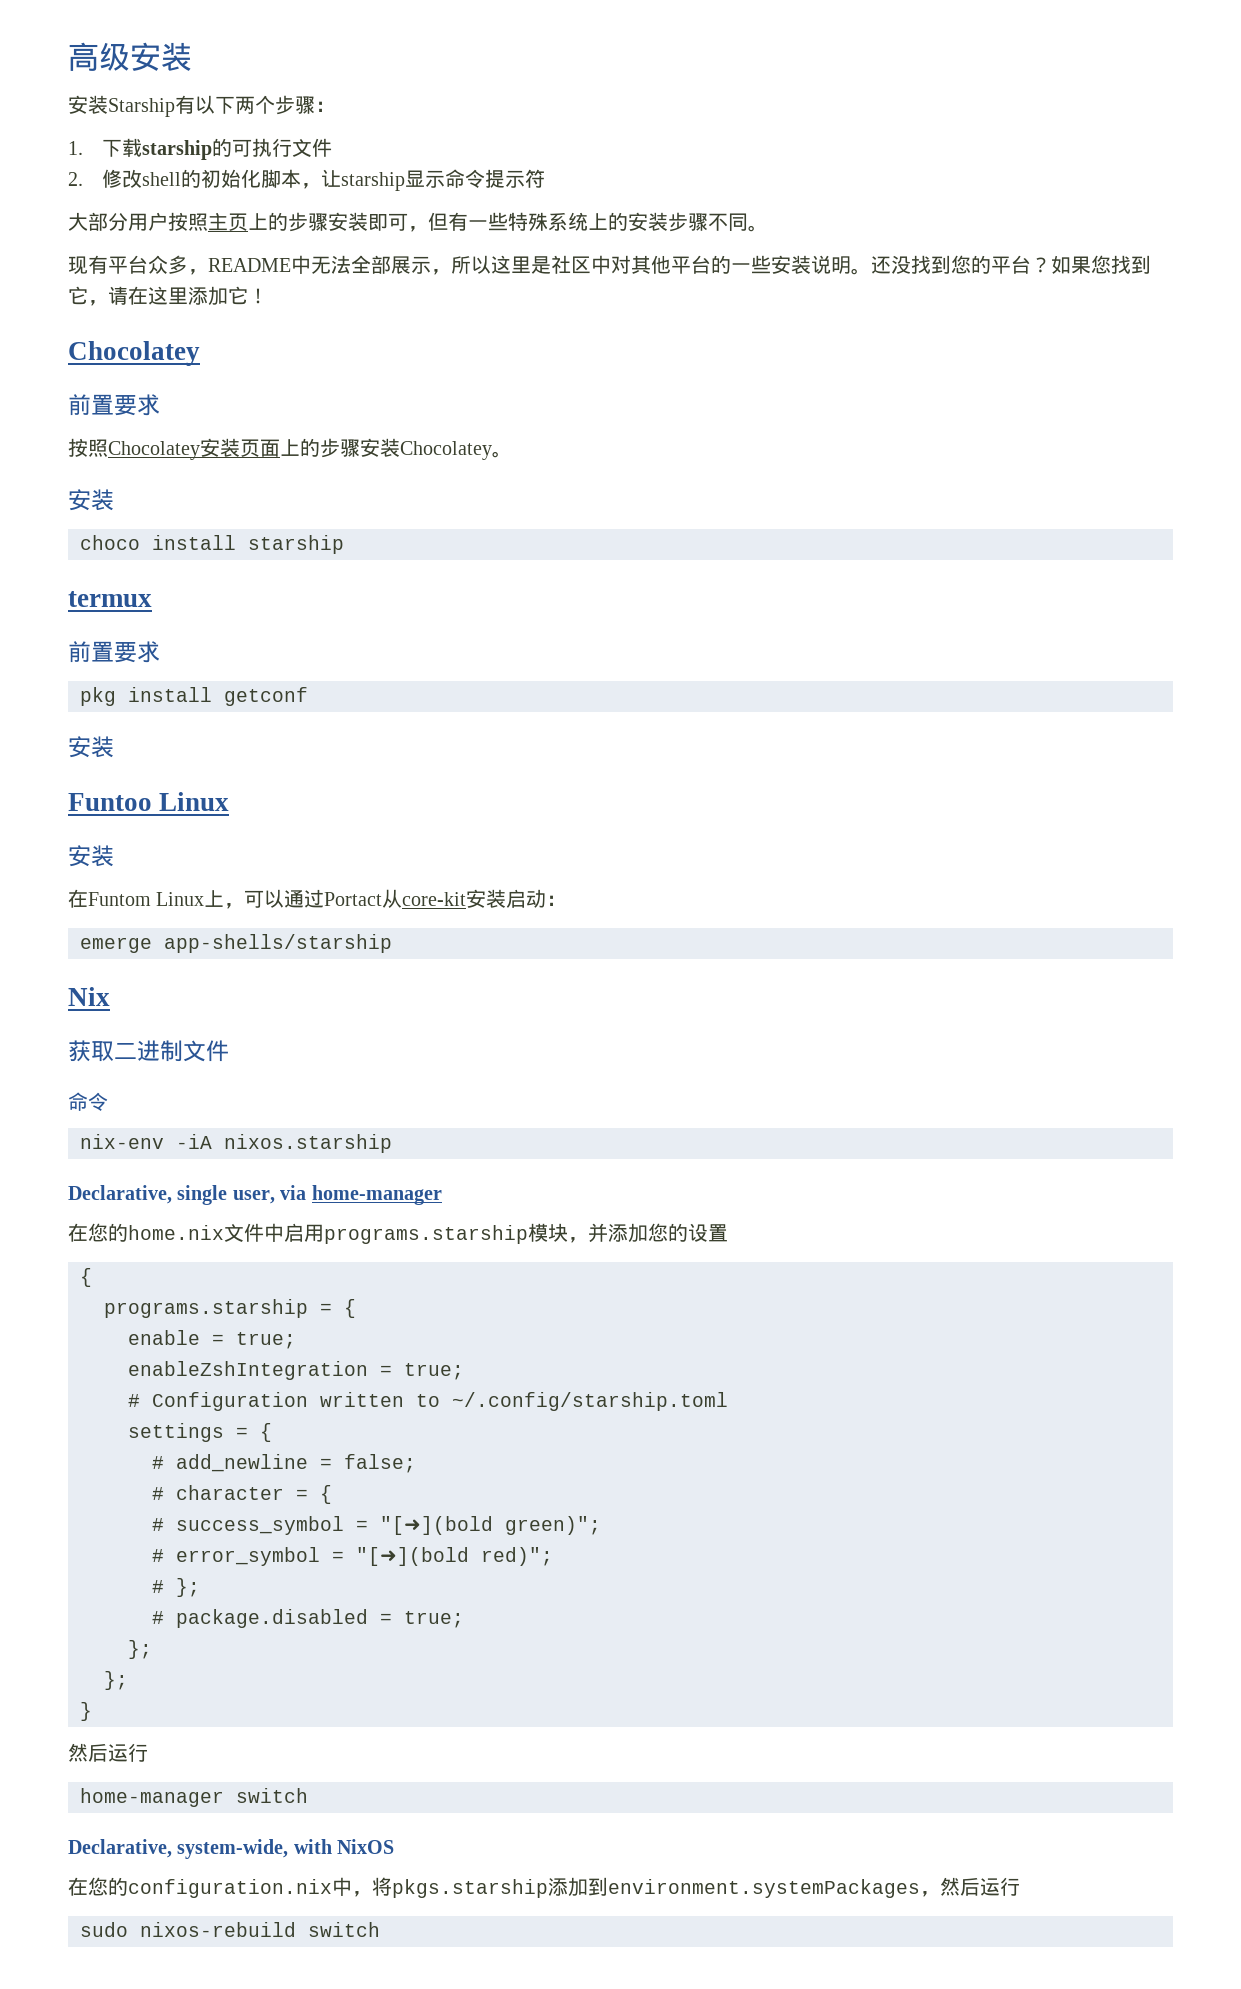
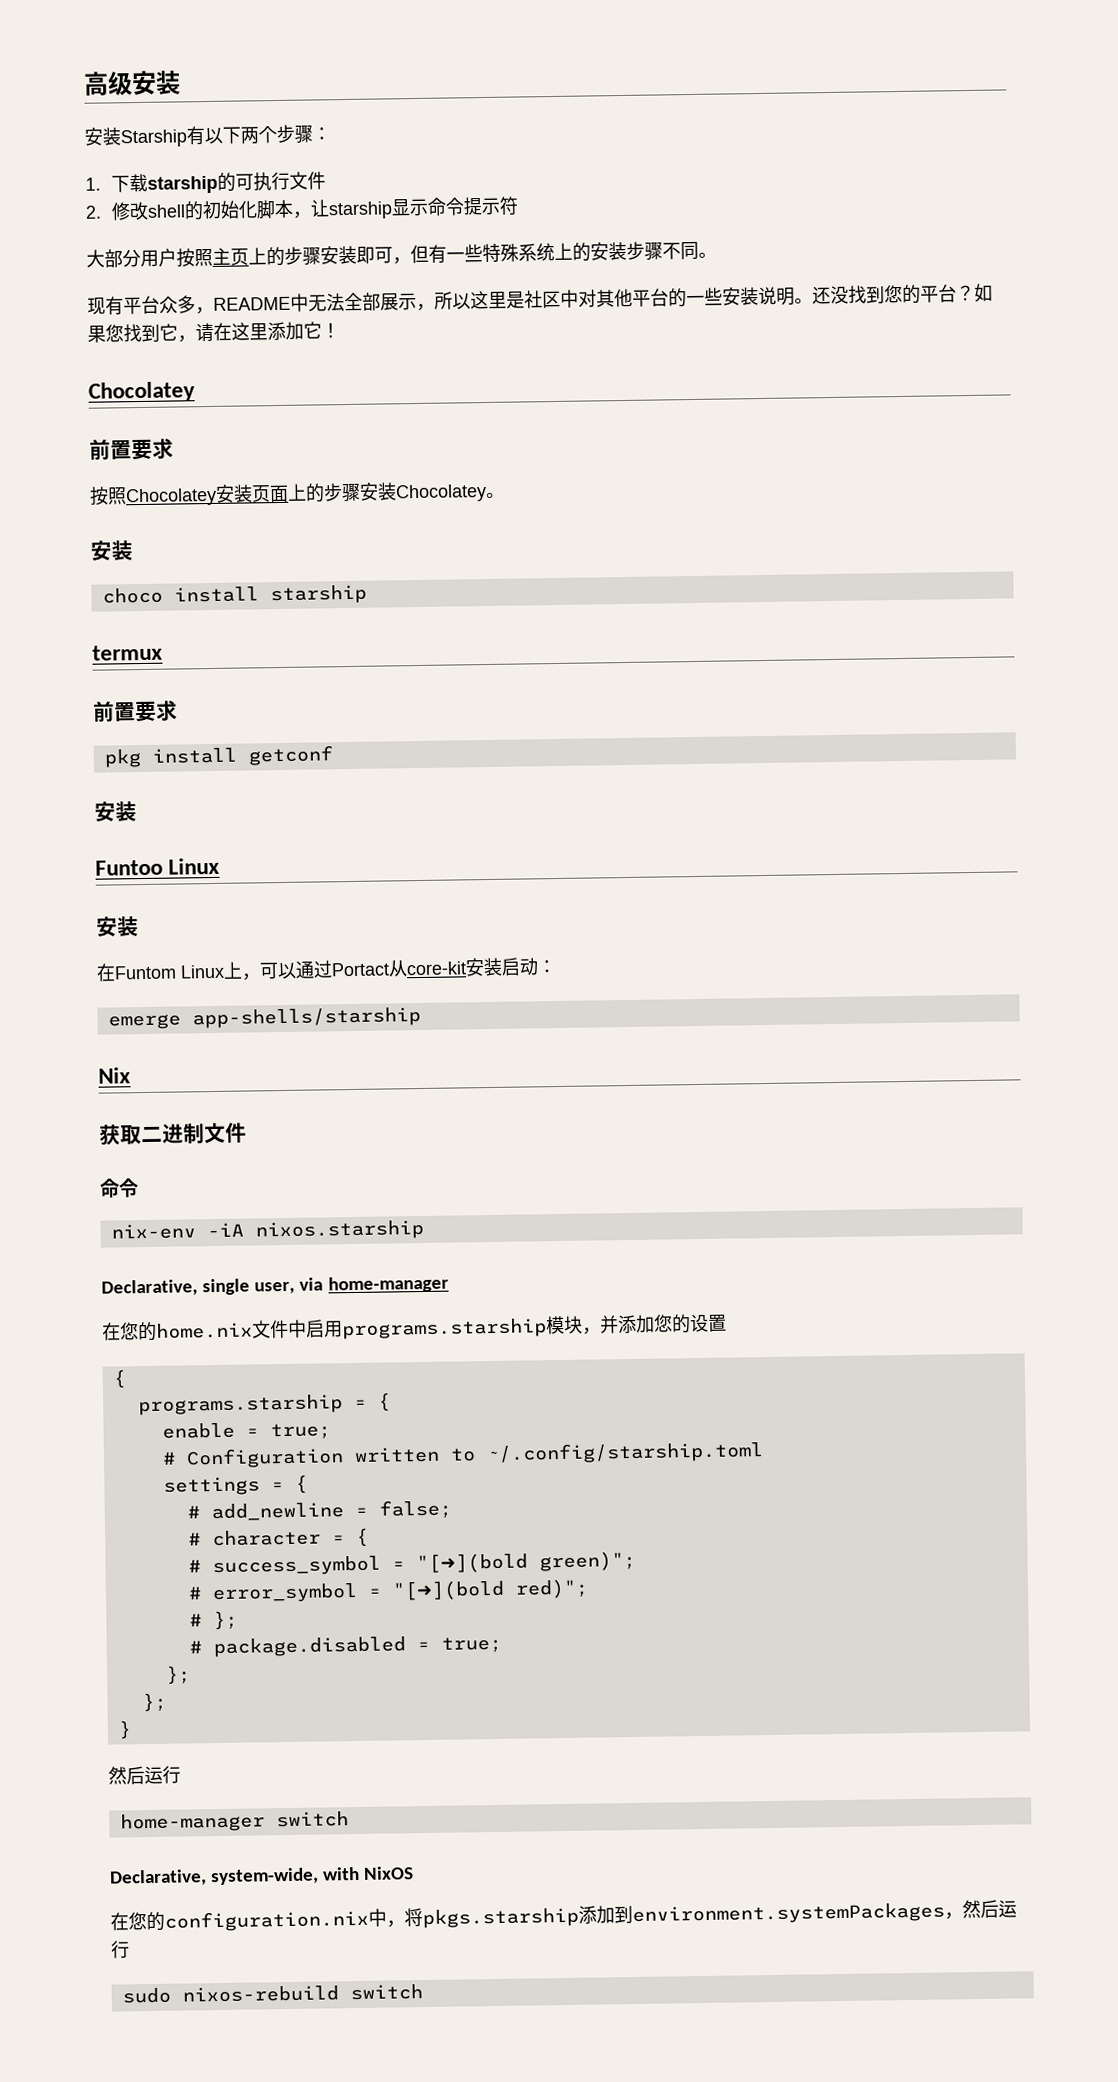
- enableZshIntegration = true;

